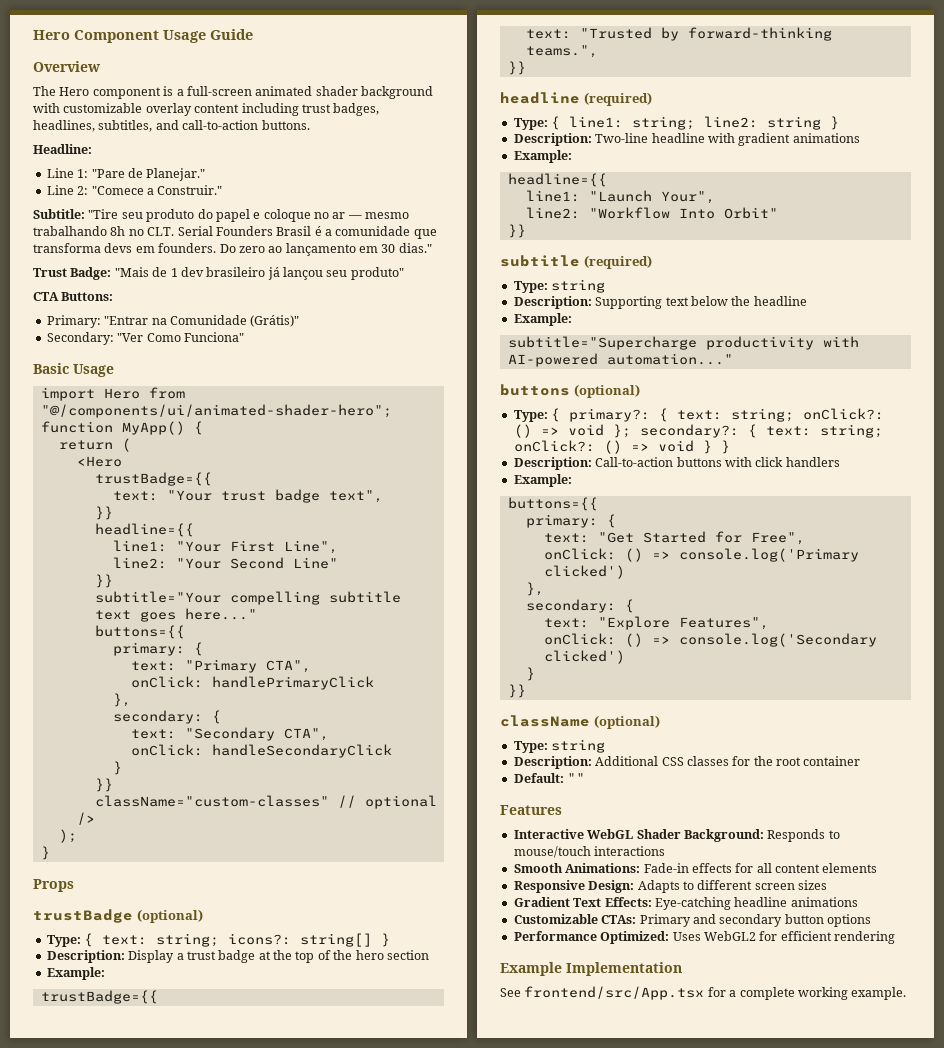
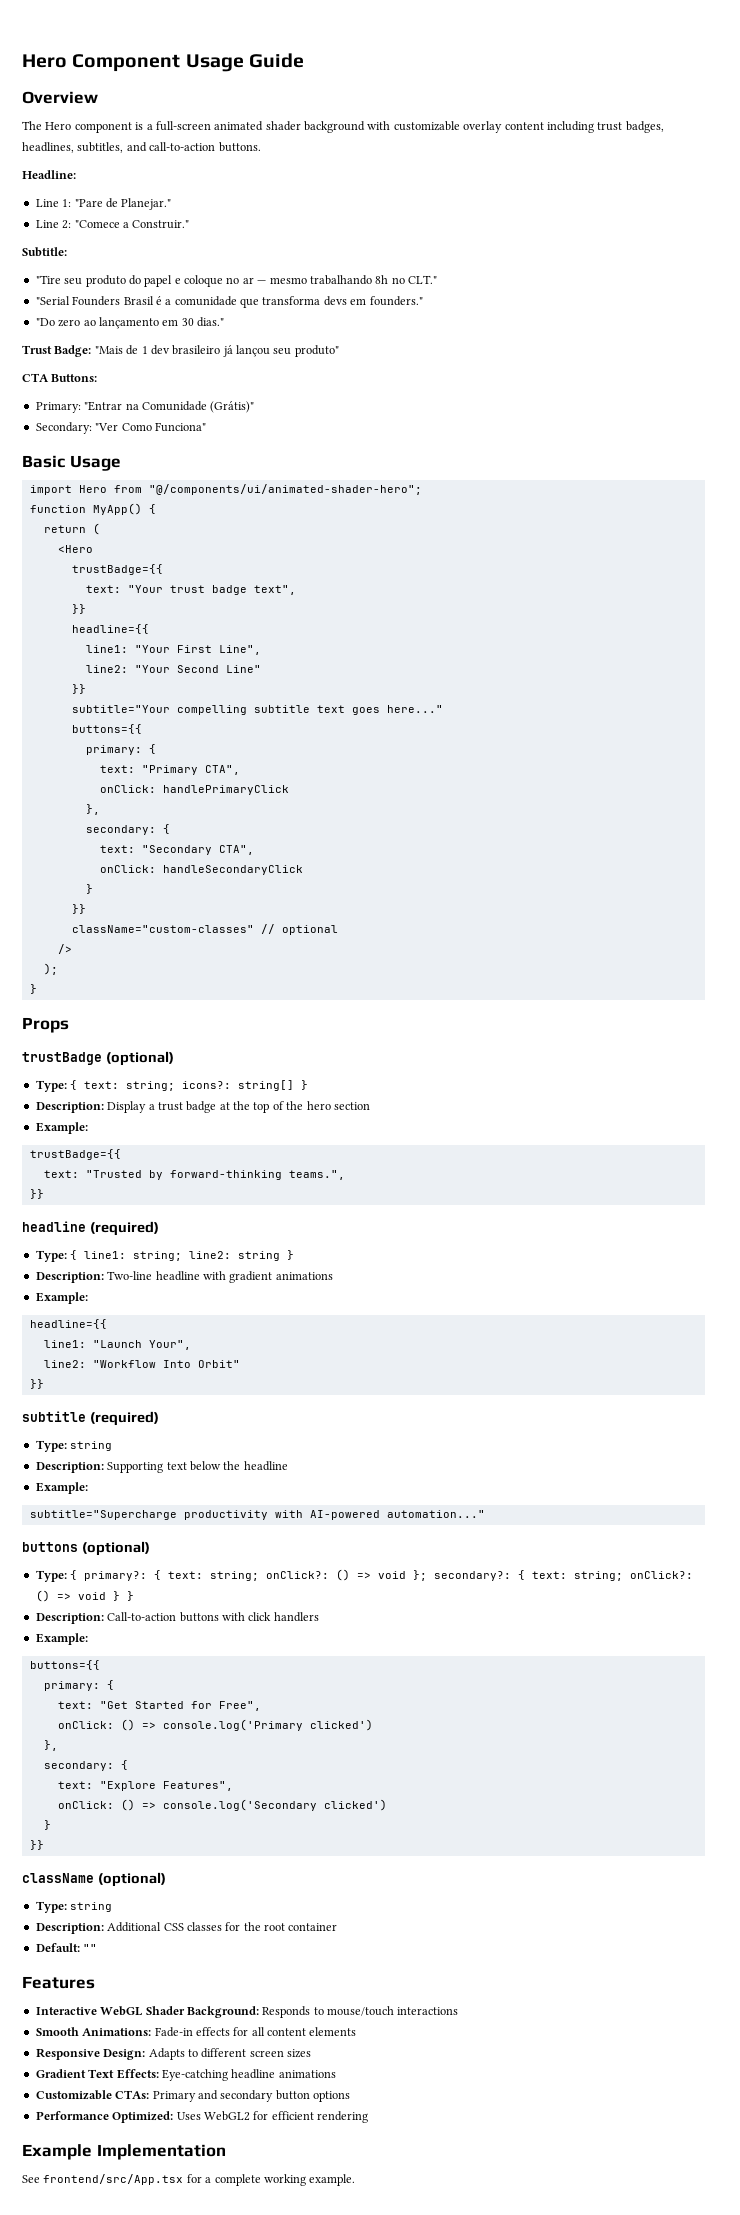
- Subtitle: "Tire seu produto do papel e coloque no ar — mesmo trabalhando 8h no CLT. Serial Founders Brasil é a comunidade que transforma devs em founders. Do zero ao lançamento em 30 dias."
+ Subtitle:
+ "Tire seu produto do papel e coloque no ar — mesmo trabalhando 8h no CLT."
+ "Serial Founders Brasil é a comunidade que transforma devs em founders."
+ "Do zero ao lançamento em 30 dias."

